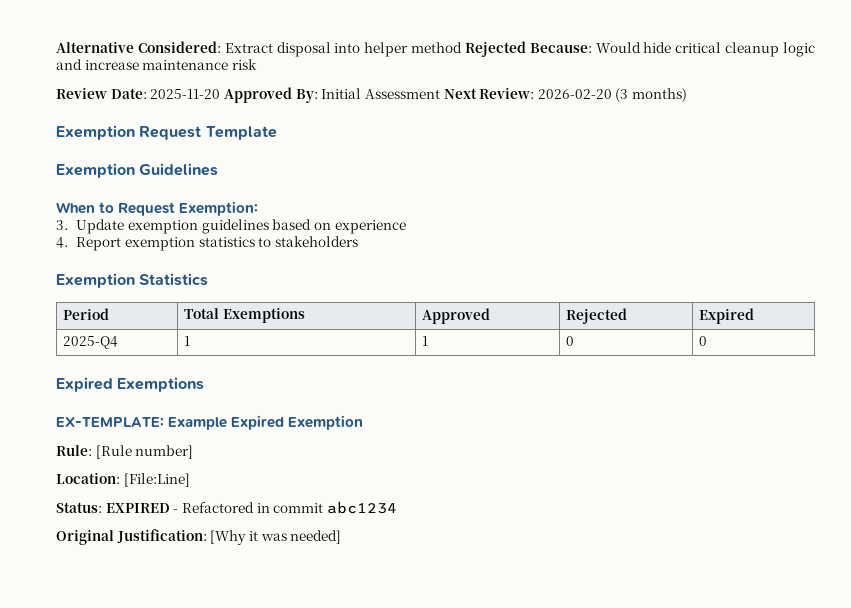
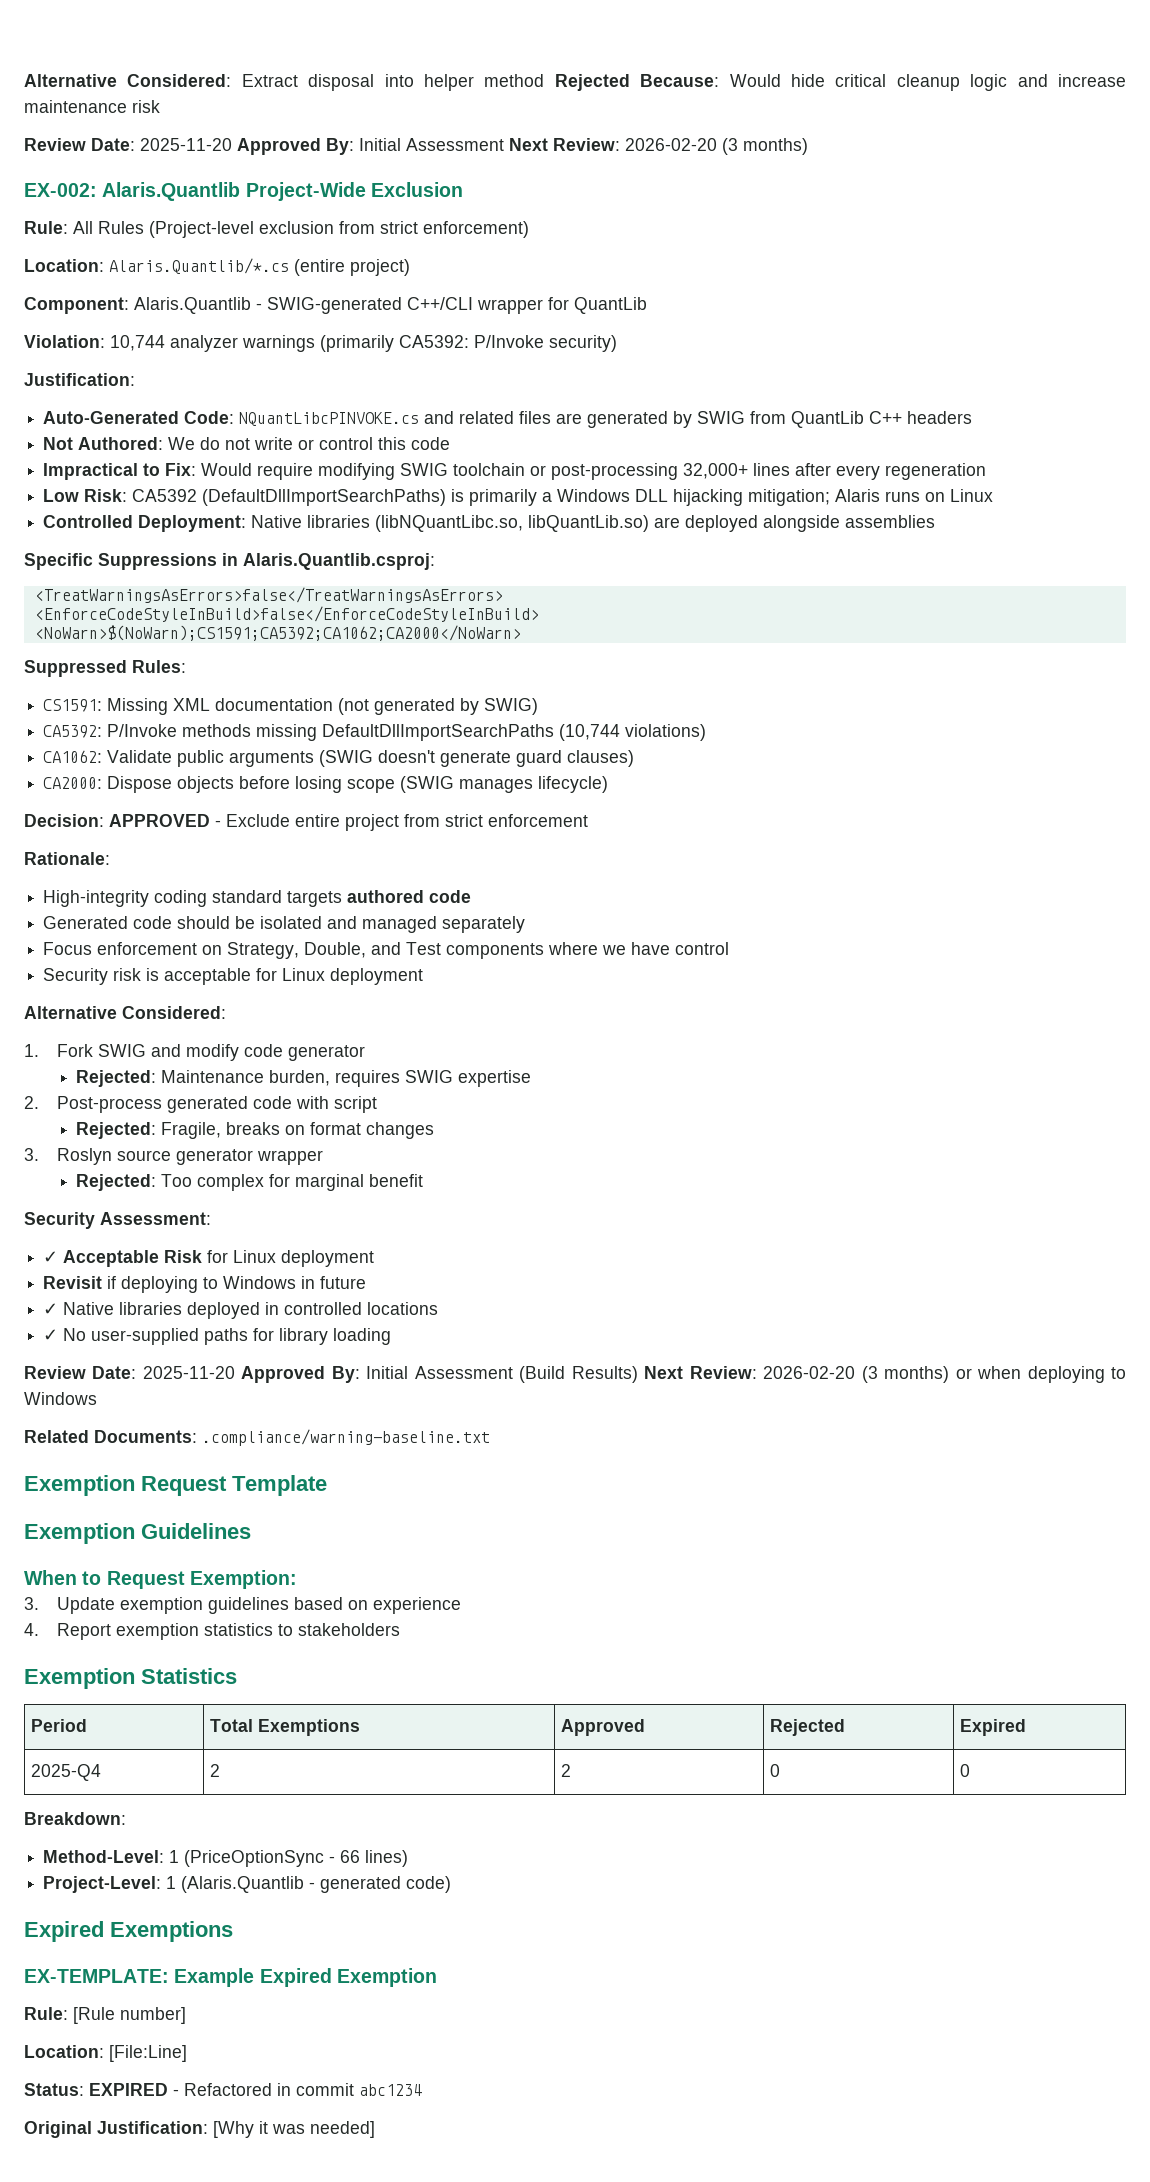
+ EX-002: Alaris.Quantlib Project-Wide Exclusion
+ Rule: All Rules (Project-level exclusion from strict enforcement)
+ Location: Alaris.Quantlib/*.cs (entire project)
+ Component: Alaris.Quantlib - SWIG-generated C++/CLI wrapper for QuantLib
+ Violation: 10,744 analyzer warnings (primarily CA5392: P/Invoke security)
+ Justification:
+ Auto-Generated Code: NQuantLibcPINVOKE.cs and related files are generated by SWIG from QuantLib C++ headers
+ Not Authored: We do not write or control this code
+ Impractical to Fix: Would require modifying SWIG toolchain or post-processing 32,000+ lines after every regeneration
+ Low Risk: CA5392 (DefaultDllImportSearchPaths) is primarily a Windows DLL hijacking mitigation; Alaris runs on Linux
+ Controlled Deployment: Native libraries (libNQuantLibc.so, libQuantLib.so) are deployed alongside assemblies
+ Specific Suppressions in Alaris.Quantlib.csproj:
+ <TreatWarningsAsErrors>false</TreatWarningsAsErrors>
+ <EnforceCodeStyleInBuild>false</EnforceCodeStyleInBuild>
+ <NoWarn>$(NoWarn);CS1591;CA5392;CA1062;CA2000</NoWarn>
+ Suppressed Rules:
+ CS1591: Missing XML documentation (not generated by SWIG)
+ CA5392: P/Invoke methods missing DefaultDllImportSearchPaths (10,744 violations)
+ CA1062: Validate public arguments (SWIG doesn't generate guard clauses)
+ CA2000: Dispose objects before losing scope (SWIG manages lifecycle)
+ Decision: APPROVED - Exclude entire project from strict enforcement
+ Rationale:
+ High-integrity coding standard targets authored code
+ Generated code should be isolated and managed separately
+ Focus enforcement on Strategy, Double, and Test components where we have control
+ Security risk is acceptable for Linux deployment
+ Alternative Considered:
+ 1. Fork SWIG and modify code generator
+ Rejected: Maintenance burden, requires SWIG expertise
+ 2. Post-process generated code with script
+ Rejected: Fragile, breaks on format changes
+ 3. Roslyn source generator wrapper
+ Rejected: Too complex for marginal benefit
+ Security Assessment:
+ ✓ Acceptable Risk for Linux deployment
+ Revisit if deploying to Windows in future
+ ✓ Native libraries deployed in controlled locations
+ ✓ No user-supplied paths for library loading
+ Review Date: 2025-11-20 Approved By: Initial Assessment (Build Results) Next Review: 2026-02-20 (3 months) or when deploying to Windows
+ Related Documents: .compliance/warning-baseline.txt
- 2025-Q4 | 1 | 1 | 0 | 0
+ 2025-Q4 | 2 | 2 | 0 | 0
+ Breakdown:
+ Method-Level: 1 (PriceOptionSync - 66 lines)
+ Project-Level: 1 (Alaris.Quantlib - generated code)

